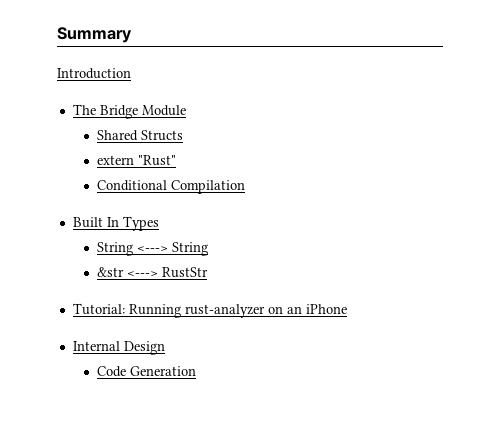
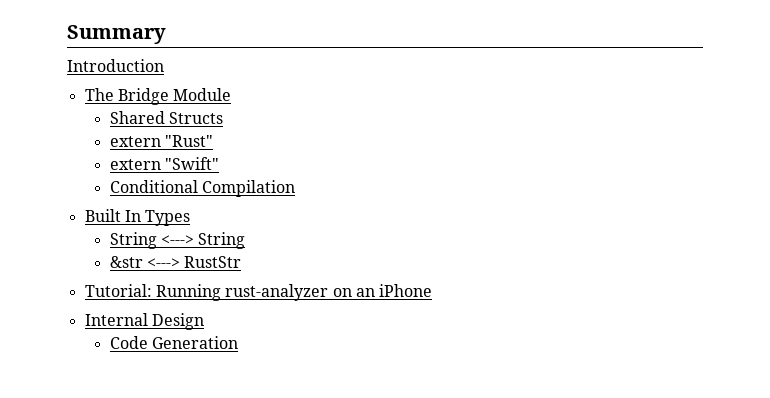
+ extern "Swift"

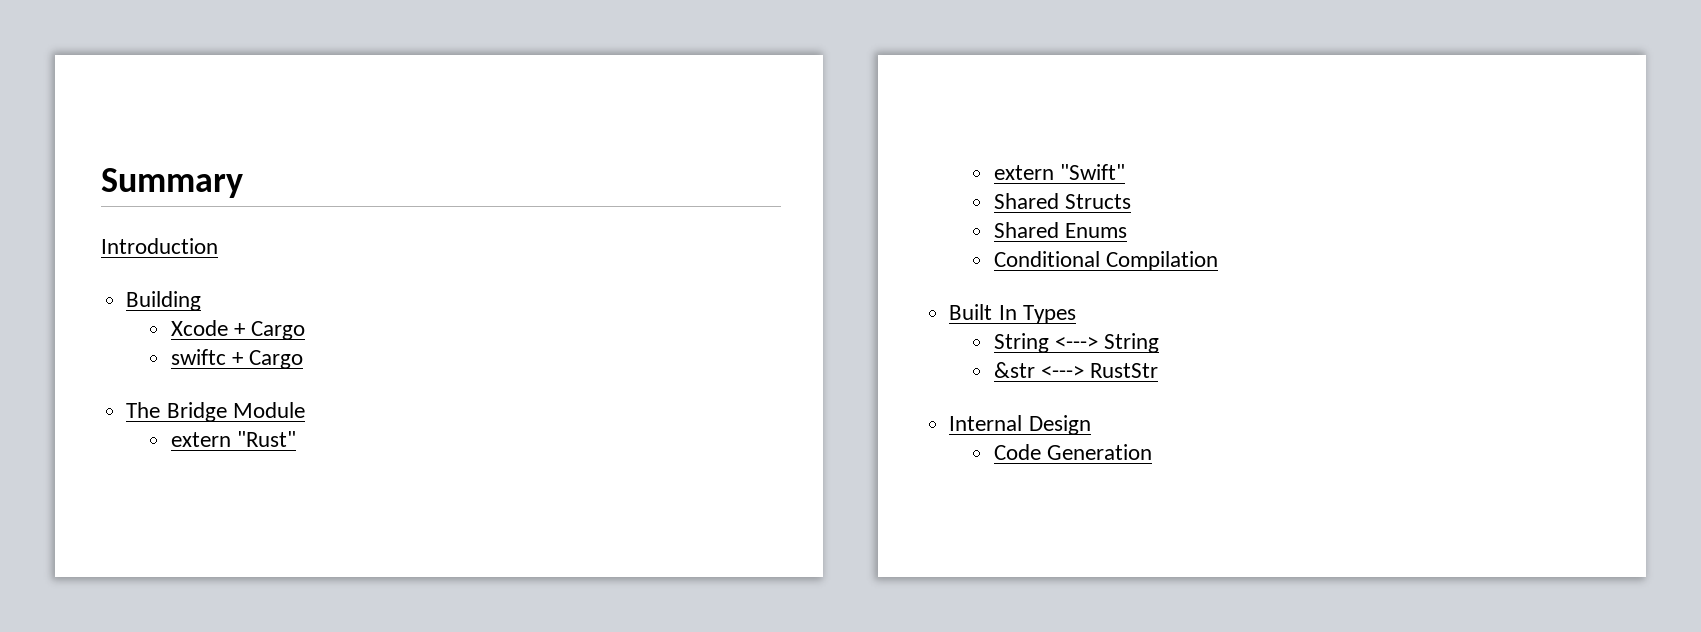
+ Building
+ Xcode + Cargo
+ swiftc + Cargo
- Shared Structs
+ Shared Structs
+ Shared Enums
- Tutorial: Running rust-analyzer on an iPhone

